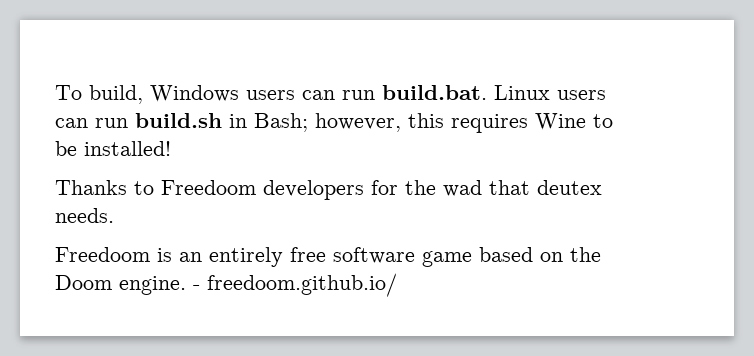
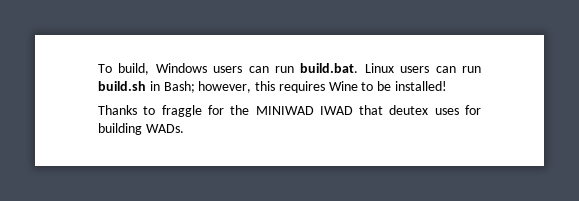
- Thanks to Freedoom developers for the wad that deutex needs.
- Freedoom is an entirely free software game based on the Doom engine. - freedoom.github.io/
+ Thanks to fraggle for the MINIWAD IWAD that deutex uses for building WADs.

